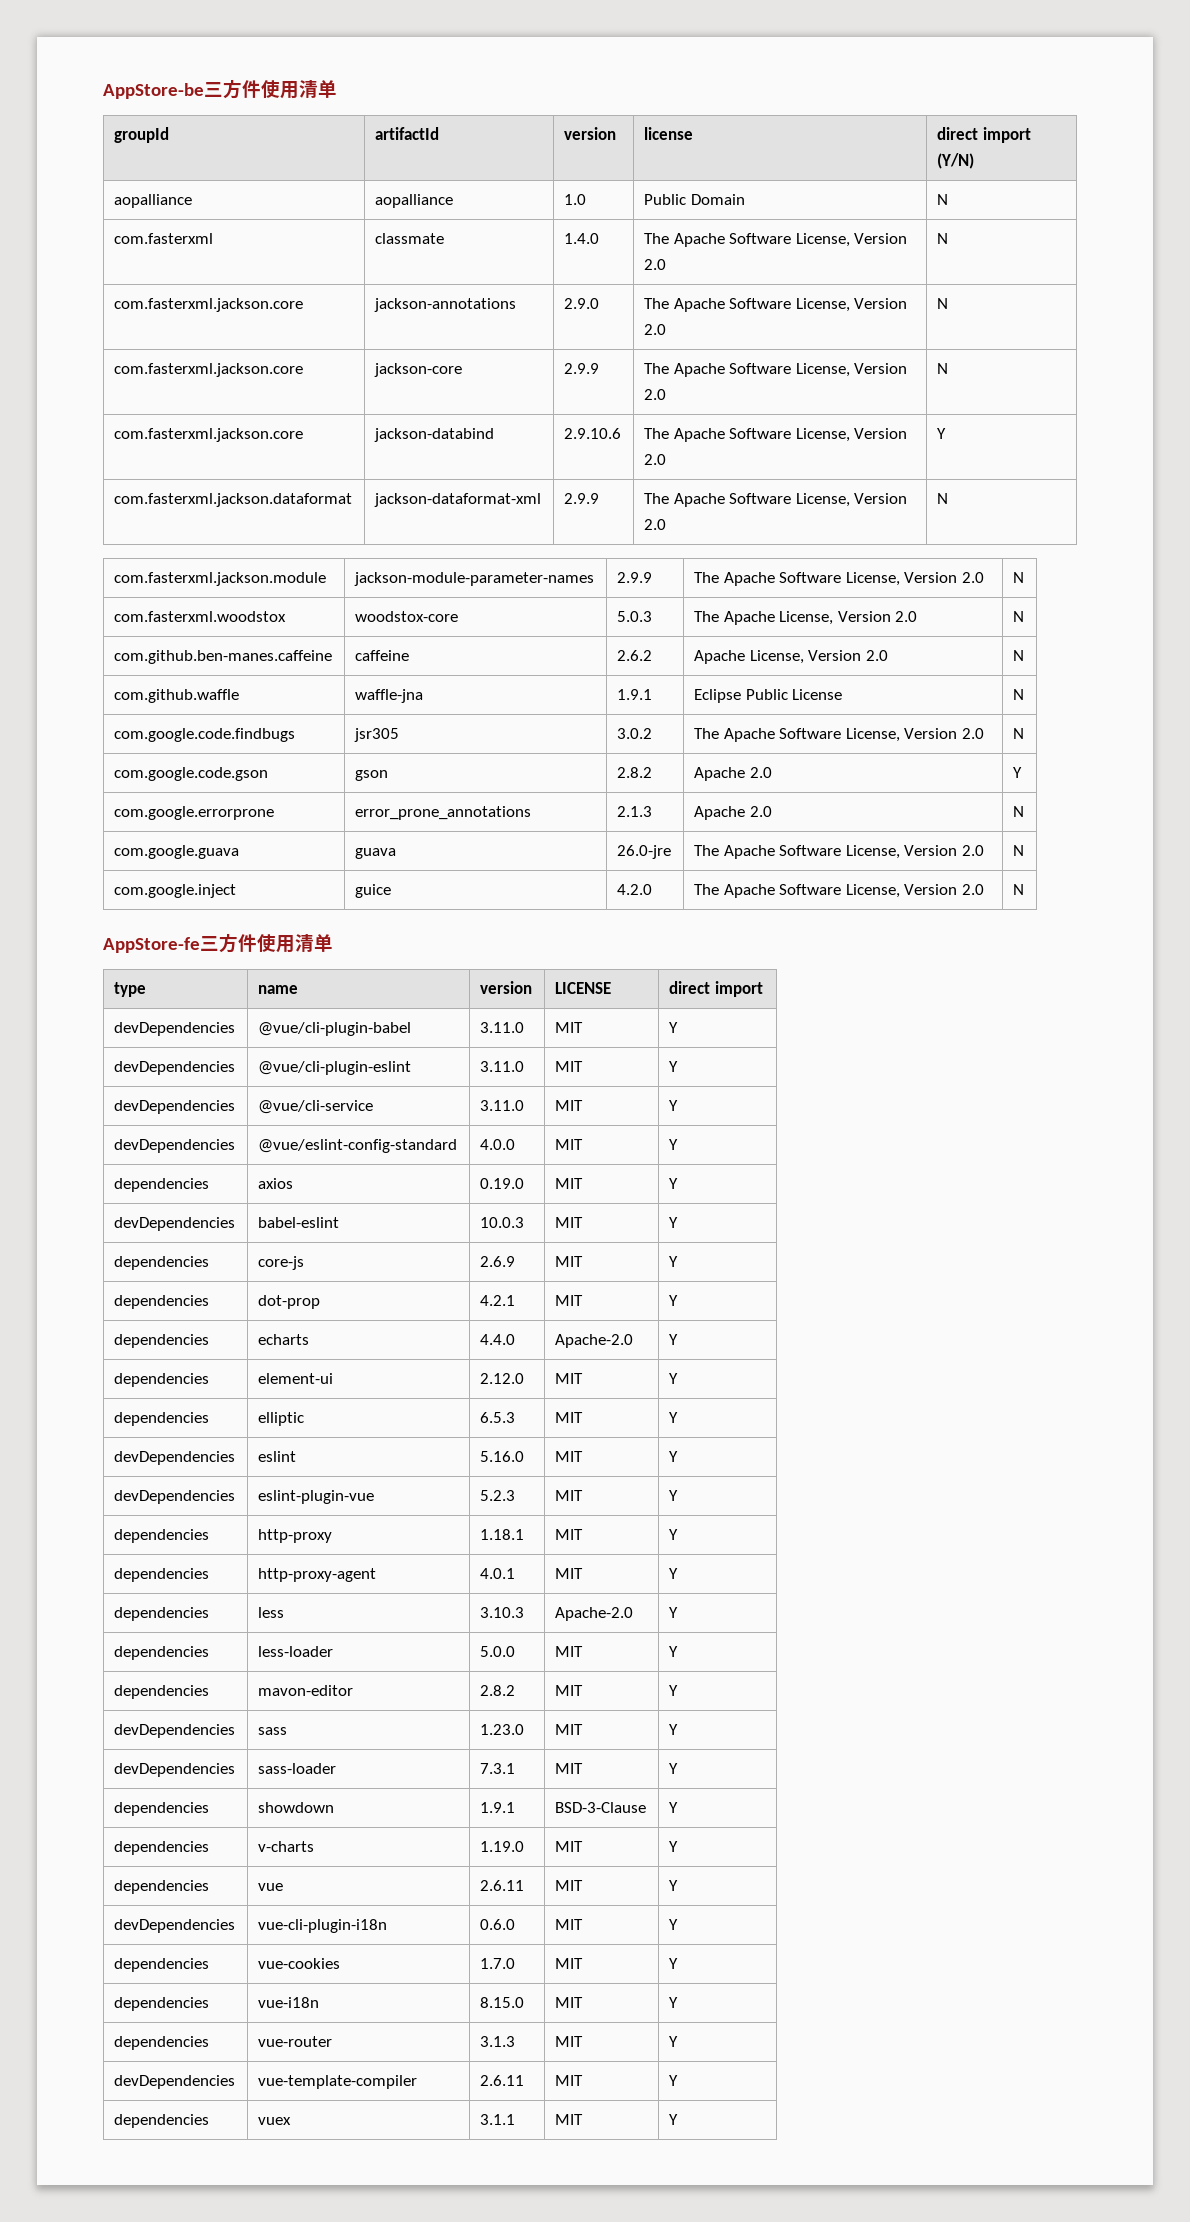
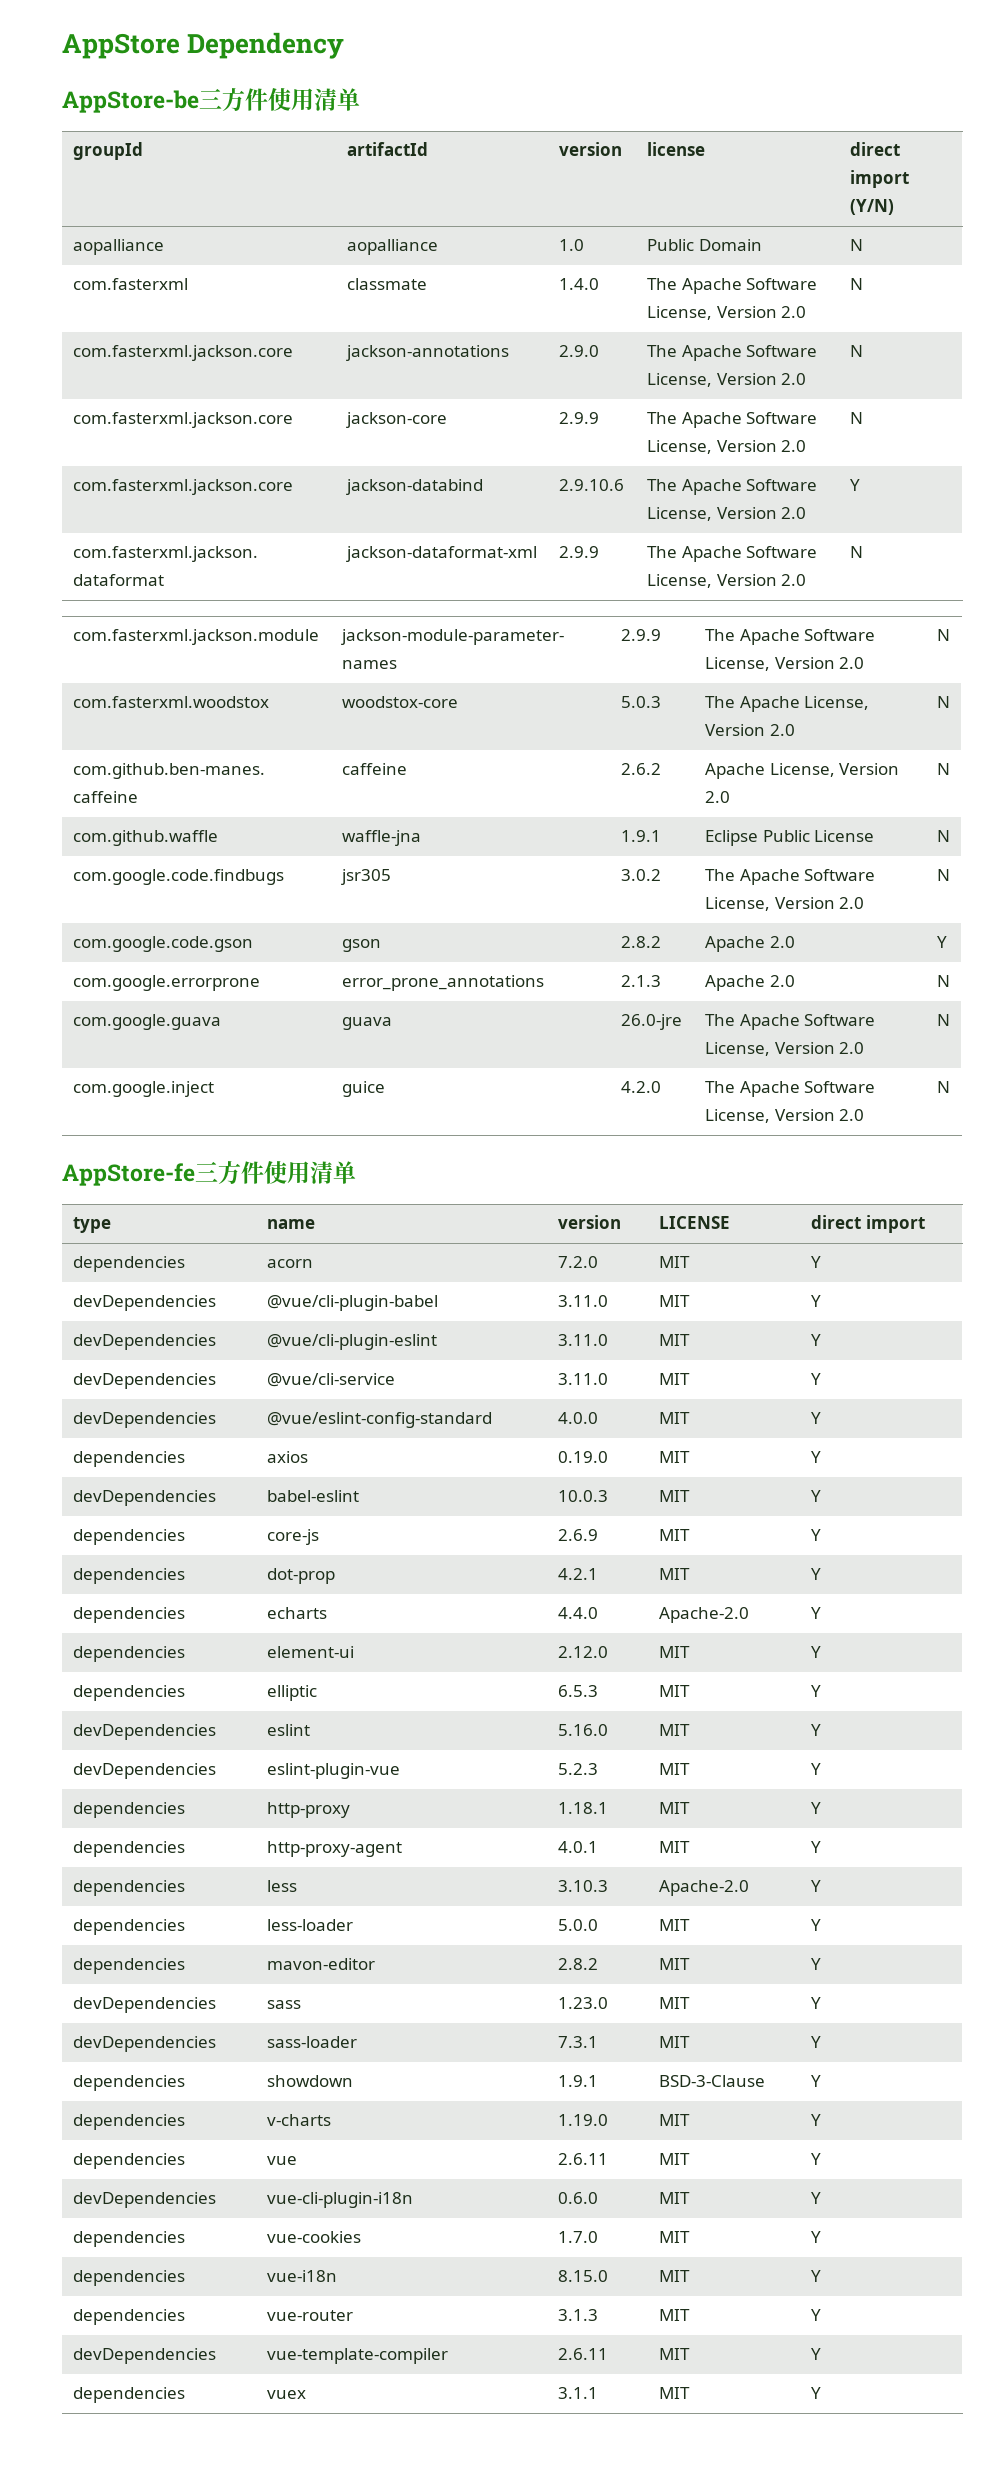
+ AppStore Dependency
+ dependencies | acorn | 7.2.0 | MIT | Y

